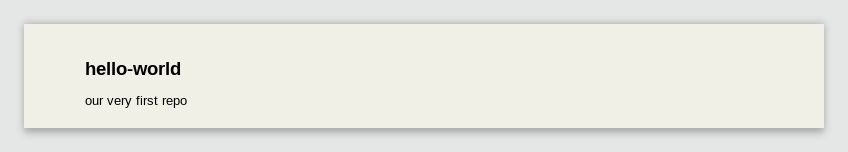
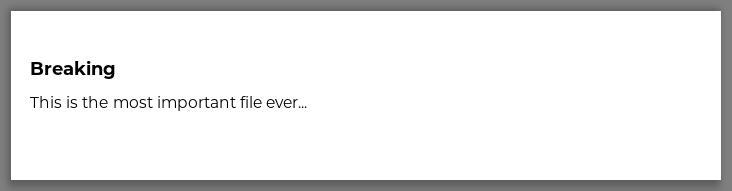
- hello-world
- our very first repo
+ Breaking
+ This is the most important file ever...

